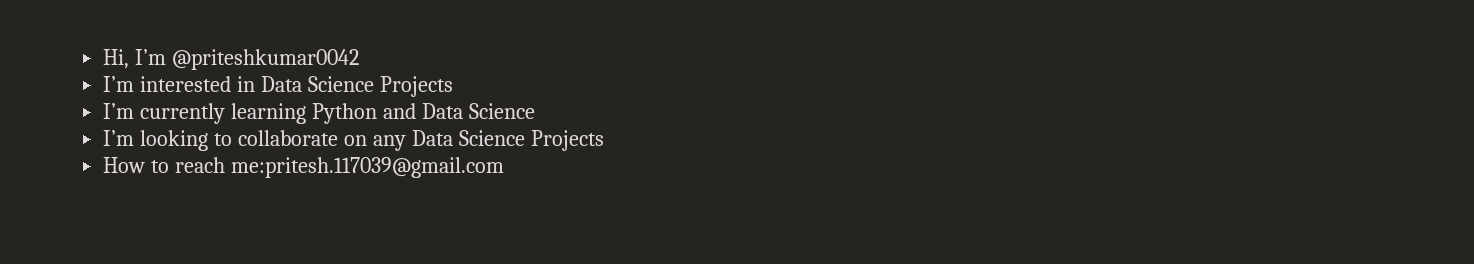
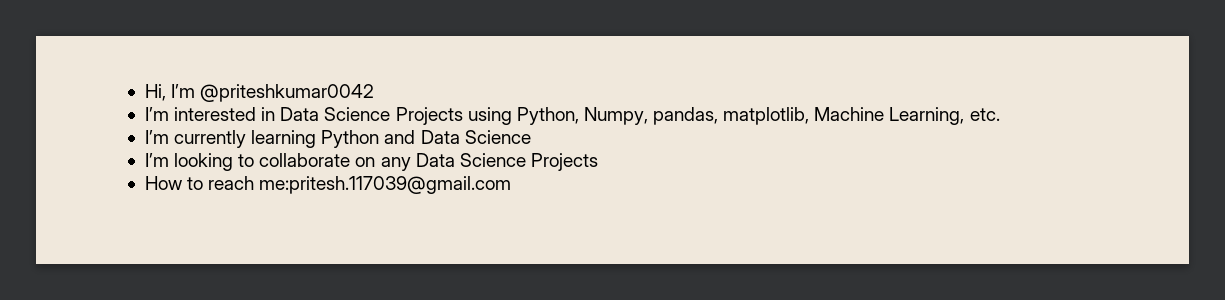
- I’m interested in Data Science Projects
+ I’m interested in Data Science Projects using Python, Numpy, pandas, matplotlib, Machine Learning, etc.

